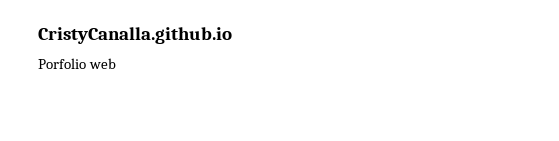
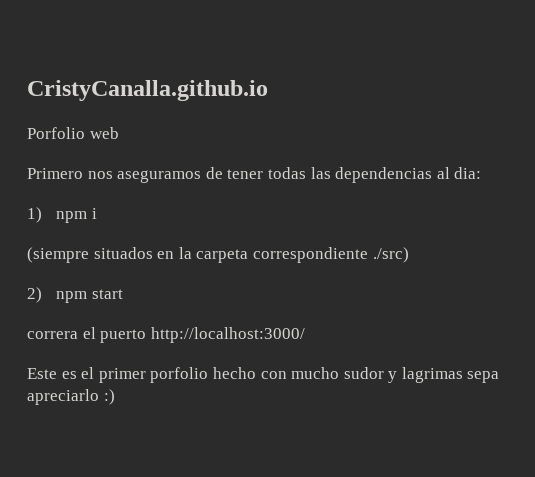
+ Primero nos aseguramos de tener todas las dependencias al dia:
+ 1) npm i
+ (siempre situados en la carpeta correspondiente ./src)
+ 2) npm start
+ correra el puerto http://localhost:3000/
+ Este es el primer porfolio hecho con mucho sudor y lagrimas sepa apreciarlo :)

